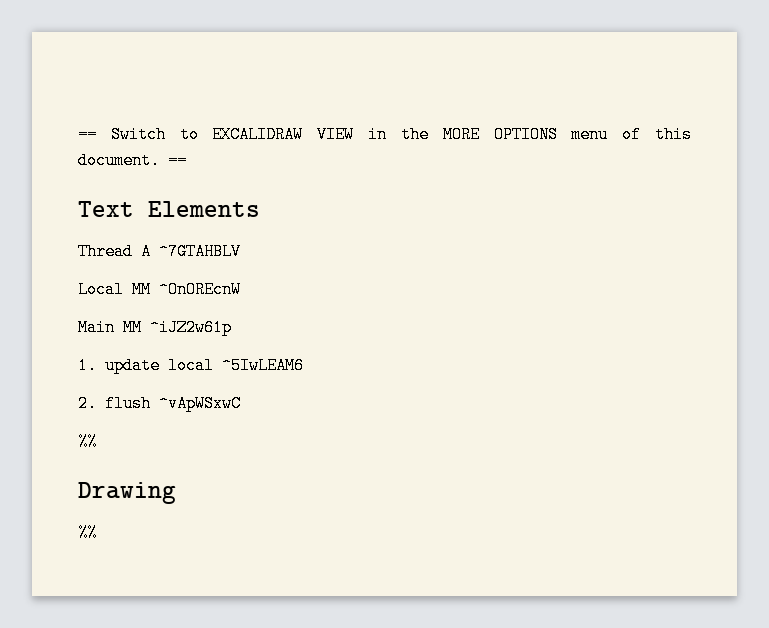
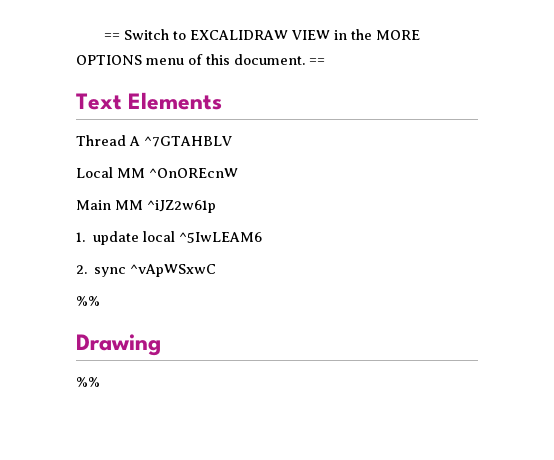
- 2. flush ^vApWSxwC
+ 2. sync ^vApWSxwC

